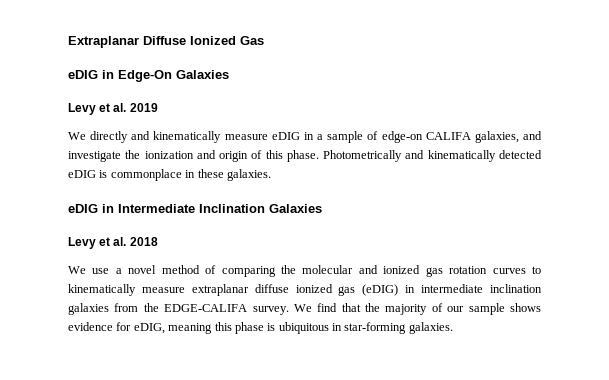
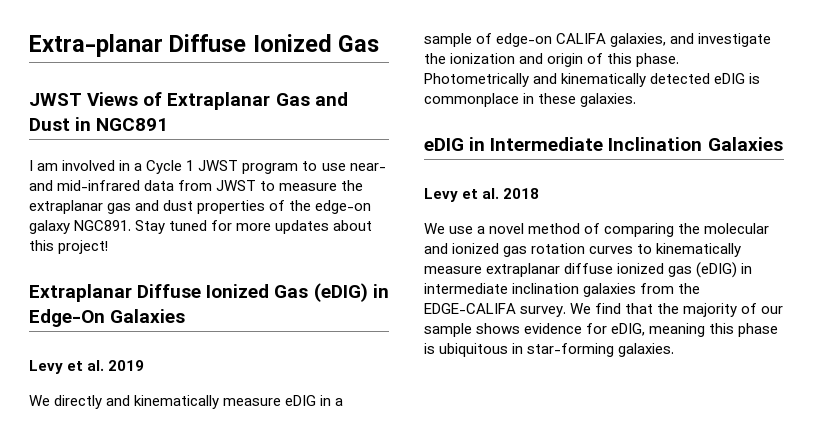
+ Extra-planar Diffuse Ionized Gas
+ JWST Views of Extraplanar Gas and Dust in NGC891
+ I am involved in a Cycle 1 JWST program to use near- and mid-infrared data from JWST to measure the extraplanar gas and dust properties of the edge-on galaxy NGC891. Stay tuned for more updates about this project!
- Extraplanar Diffuse Ionized Gas
- eDIG in Edge-On Galaxies
+ Extraplanar Diffuse Ionized Gas (eDIG) in Edge-On Galaxies

